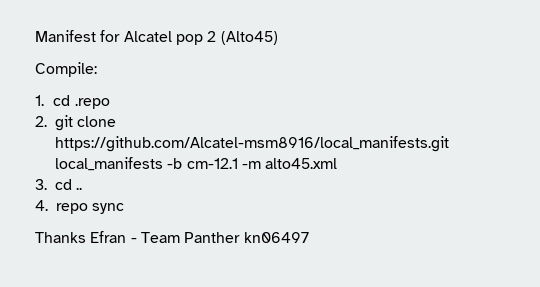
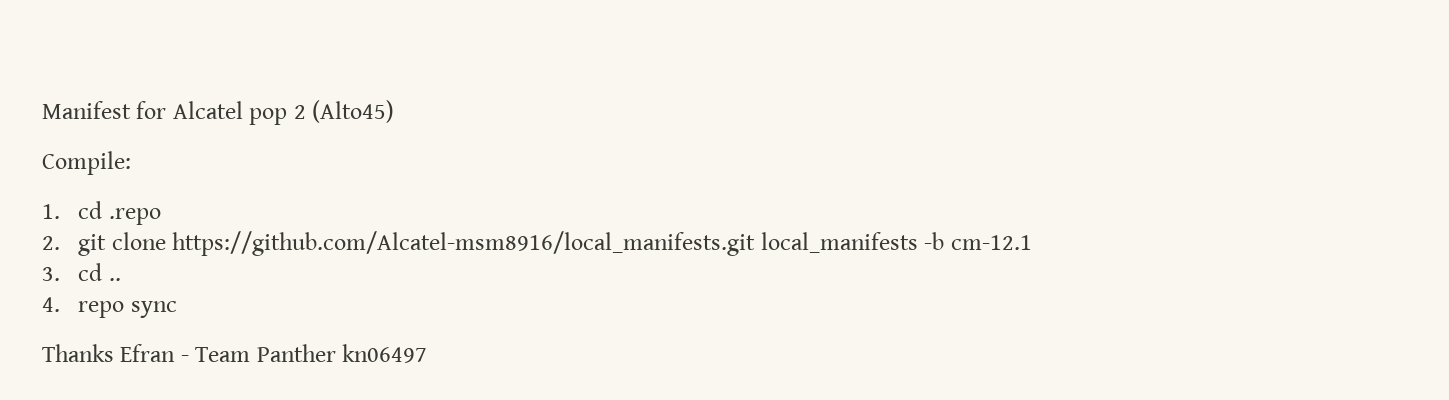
- 2. git clone https://github.com/Alcatel-msm8916/local_manifests.git local_manifests -b cm-12.1 -m alto45.xml
+ 2. git clone https://github.com/Alcatel-msm8916/local_manifests.git local_manifests -b cm-12.1

